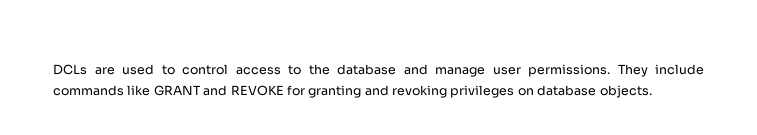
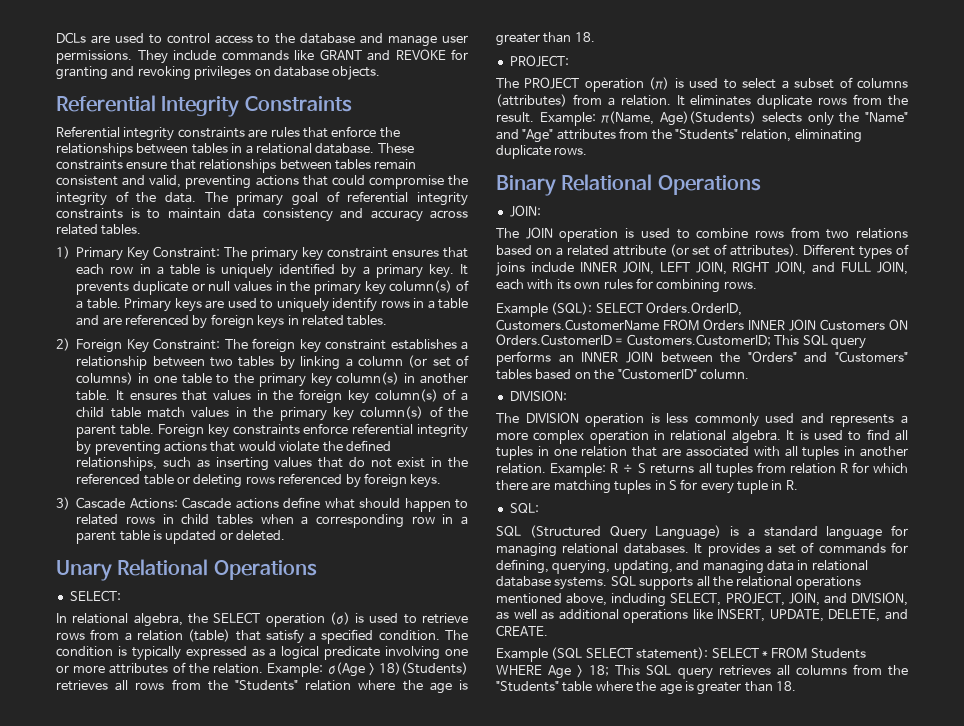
+ Referential Integrity Constraints
+ Referential integrity constraints are rules that enforce the relationships between tables in a relational database. These constraints ensure that relationships between tables remain consistent and valid, preventing actions that could compromise the integrity of the data. The primary goal of referential integrity constraints is to maintain data consistency and accuracy across related tables.
+ 1) Primary Key Constraint: The primary key constraint ensures that each row in a table is uniquely identified by a primary key. It prevents duplicate or null values in the primary key column(s) of a table. Primary keys are used to uniquely identify rows in a table and are referenced by foreign keys in related tables.
+ 2) Foreign Key Constraint: The foreign key constraint establishes a relationship between two tables by linking a column (or set of columns) in one table to the primary key column(s) in another table. It ensures that values in the foreign key column(s) of a child table match values in the primary key column(s) of the parent table. Foreign key constraints enforce referential integrity by preventing actions that would violate the defined relationships, such as inserting values that do not exist in the referenced table or deleting rows referenced by foreign keys.
+ 3) Cascade Actions: Cascade actions define what should happen to related rows in child tables when a corresponding row in a parent table is updated or deleted.
+ Unary Relational Operations
+ SELECT:
+ In relational algebra, the SELECT operation (σ) is used to retrieve rows from a relation (table) that satisfy a specified condition. The condition is typically expressed as a logical predicate involving one or more attributes of the relation. Example: σ(Age > 18)(Students) retrieves all rows from the "Students" relation where the age is greater than 18.
+ PROJECT:
+ The PROJECT operation (π) is used to select a subset of columns (attributes) from a relation. It eliminates duplicate rows from the result. Example: π(Name, Age)(Students) selects only the "Name" and "Age" attributes from the "Students" relation, eliminating duplicate rows.
+ Binary Relational Operations
+ JOIN:
+ The JOIN operation is used to combine rows from two relations based on a related attribute (or set of attributes). Different types of joins include INNER JOIN, LEFT JOIN, RIGHT JOIN, and FULL JOIN, each with its own rules for combining rows.
+ Example (SQL): SELECT Orders.OrderID, Customers.CustomerName FROM Orders INNER JOIN Customers ON Orders.CustomerID = Customers.CustomerID; This SQL query performs an INNER JOIN between the "Orders" and "Customers" tables based on the "CustomerID" column.
+ DIVISION:
+ The DIVISION operation is less commonly used and represents a more complex operation in relational algebra. It is used to find all tuples in one relation that are associated with all tuples in another relation. Example: R ÷ S returns all tuples from relation R for which there are matching tuples in S for every tuple in R.
+ SQL:
+ SQL (Structured Query Language) is a standard language for managing relational databases. It provides a set of commands for defining, querying, updating, and managing data in relational database systems. SQL supports all the relational operations mentioned above, including SELECT, PROJECT, JOIN, and DIVISION, as well as additional operations like INSERT, UPDATE, DELETE, and CREATE.
+ Example (SQL SELECT statement): SELECT * FROM Students WHERE Age > 18; This SQL query retrieves all columns from the "Students" table where the age is greater than 18.

